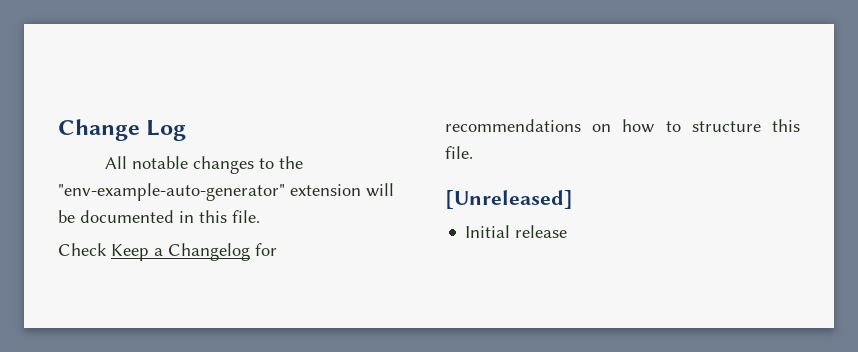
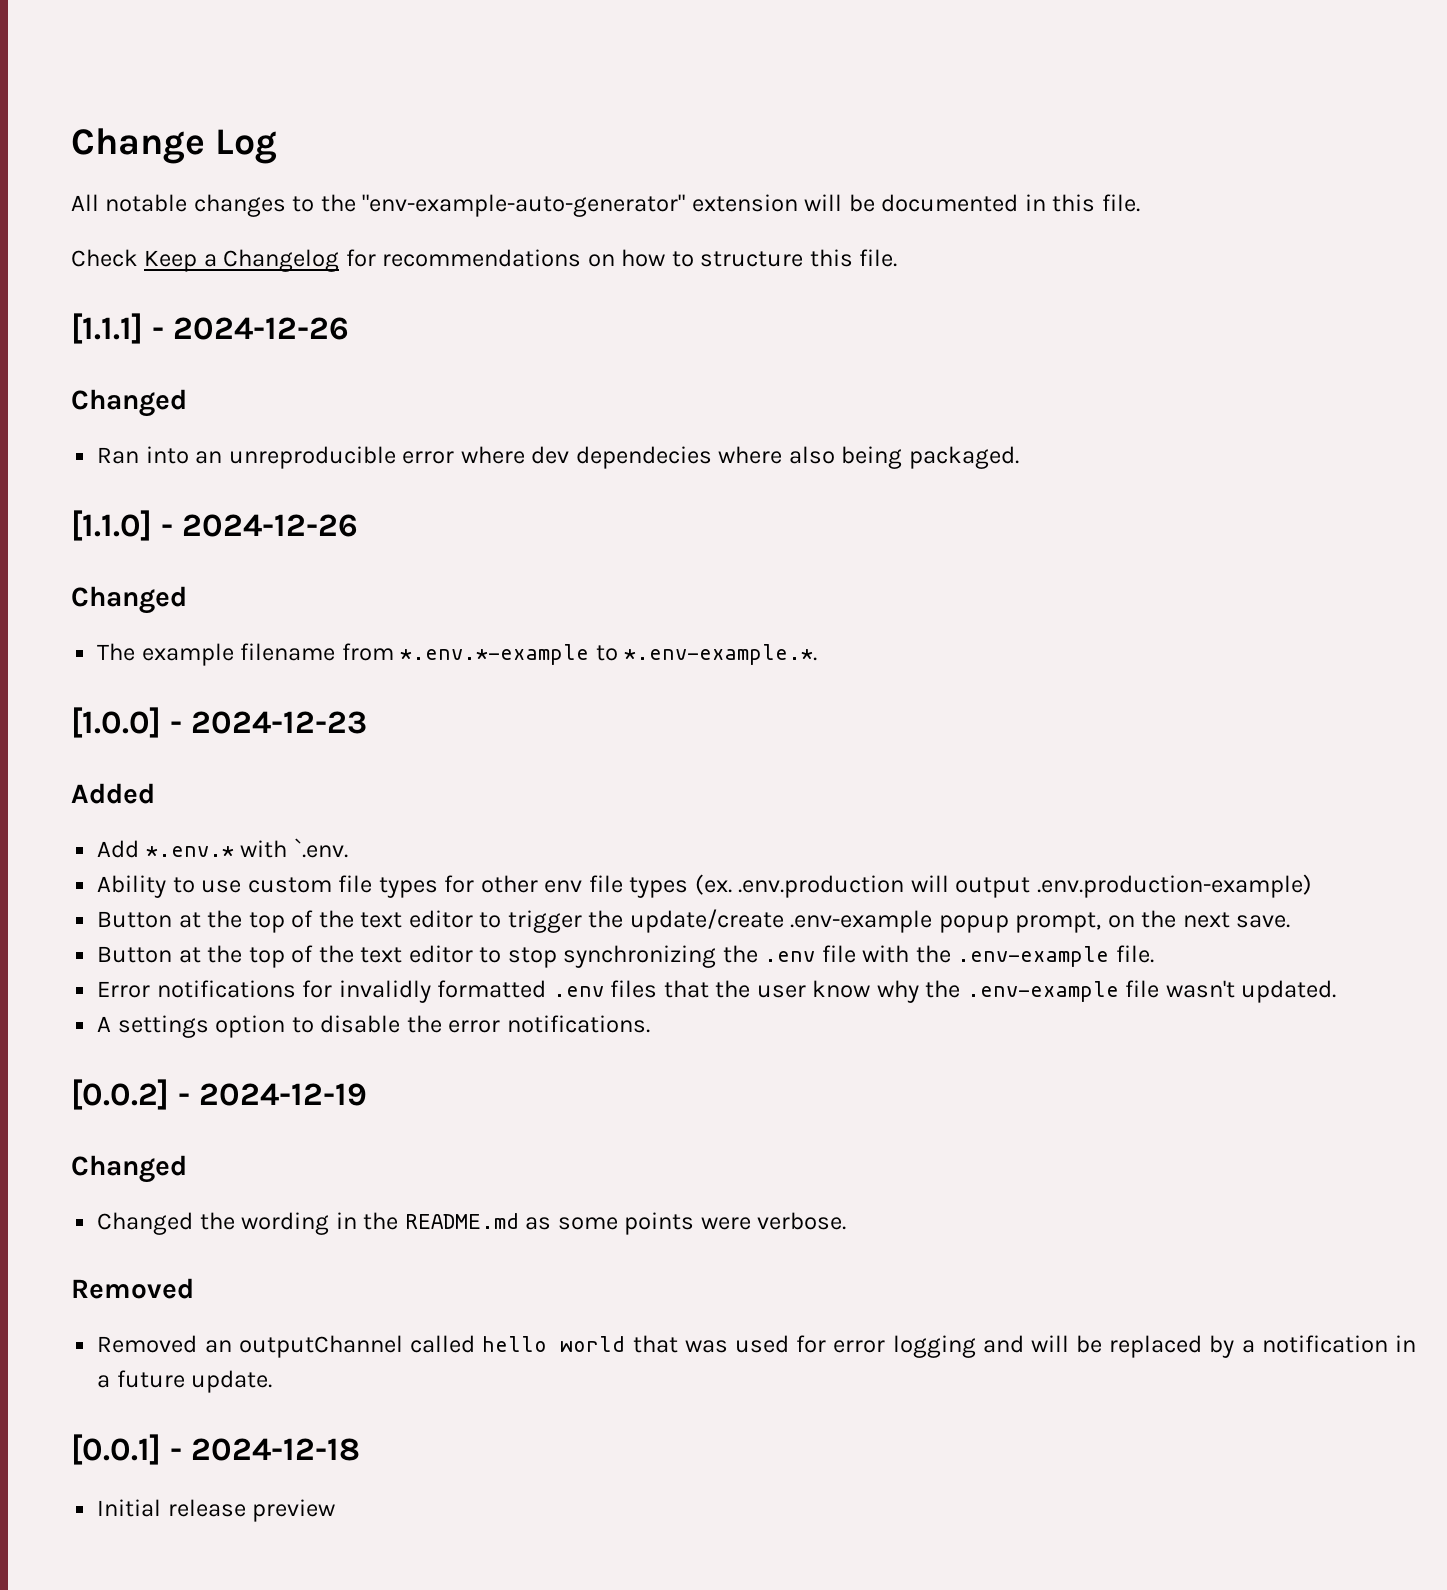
- [Unreleased]
+ [1.1.1] - 2024-12-26
+ Changed
+ Ran into an unreproducible error where dev dependecies where also being packaged.
+ [1.1.0] - 2024-12-26
+ Changed
+ The example filename from *.env.*-example to *.env-example.*.
+ [1.0.0] - 2024-12-23
+ Added
+ Add *.env.* with `.env.
+ Ability to use custom file types for other env file types (ex. .env.production will output .env.production-example)
+ Button at the top of the text editor to trigger the update/create .env-example popup prompt, on the next save.
+ Button at the top of the text editor to stop synchronizing the .env file with the .env-example file.
+ Error notifications for invalidly formatted .env files that the user know why the .env-example file wasn't updated.
+ A settings option to disable the error notifications.
+ [0.0.2] - 2024-12-19
+ Changed
+ Changed the wording in the README.md as some points were verbose.
+ Removed
+ Removed an outputChannel called hello world that was used for error logging and will be replaced by a notification in a future update.
+ [0.0.1] - 2024-12-18
- Initial release
+ Initial release preview

